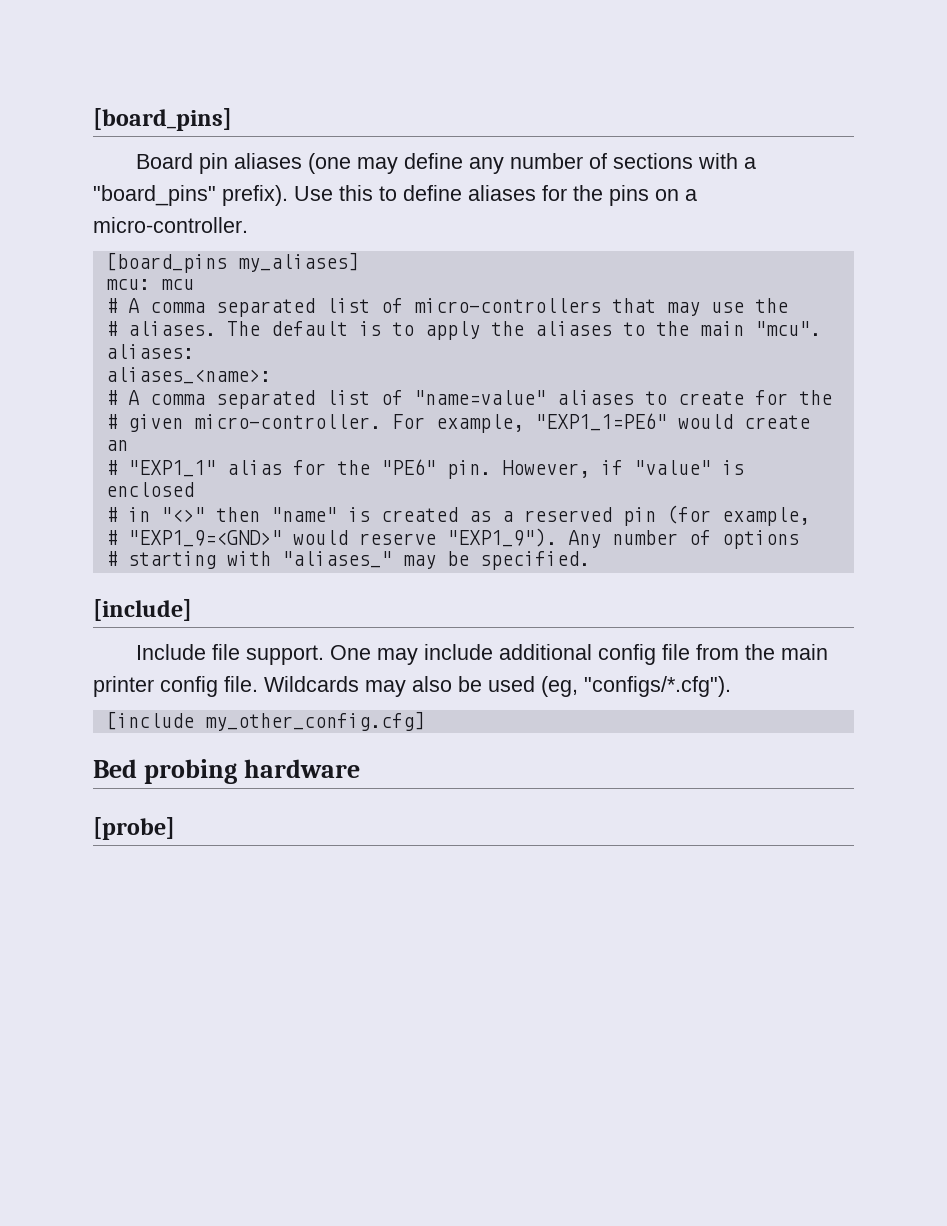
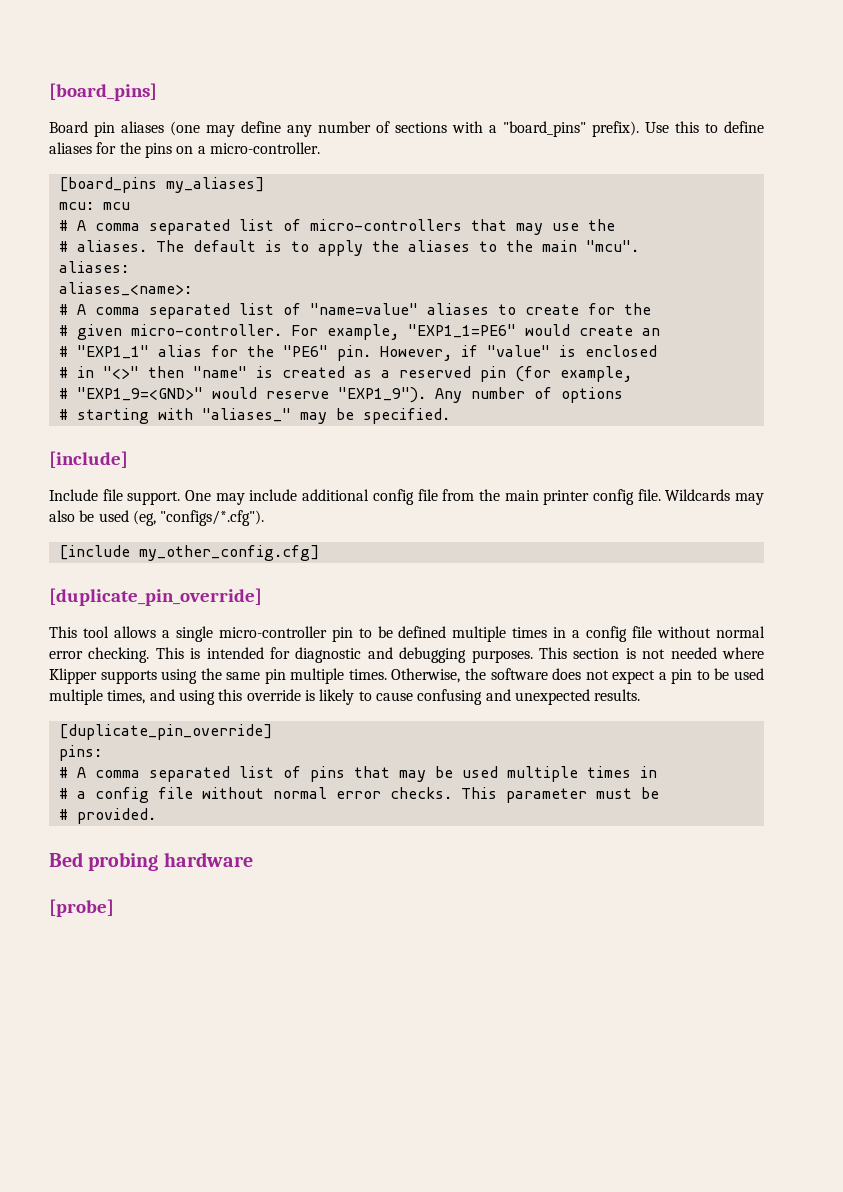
  [include my_other_config.cfg]
+ [duplicate_pin_override]
+ This tool allows a single micro-controller pin to be defined multiple times in a config file without normal error checking. This is intended for diagnostic and debugging purposes. This section is not needed where Klipper supports using the same pin multiple times. Otherwise, the software does not expect a pin to be used multiple times, and using this override is likely to cause confusing and unexpected results.
+ [duplicate_pin_override]
+ pins:
+ # A comma separated list of pins that may be used multiple times in
+ # a config file without normal error checks. This parameter must be
+ # provided.

